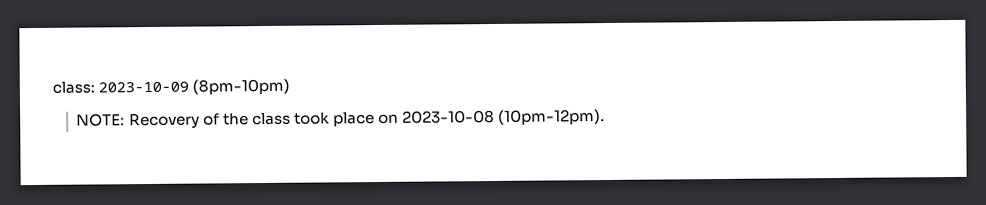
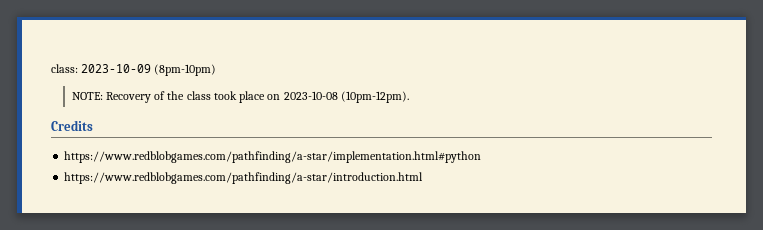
+ Credits
+ https://www.redblobgames.com/pathfinding/a-star/implementation.html#python
+ https://www.redblobgames.com/pathfinding/a-star/introduction.html

